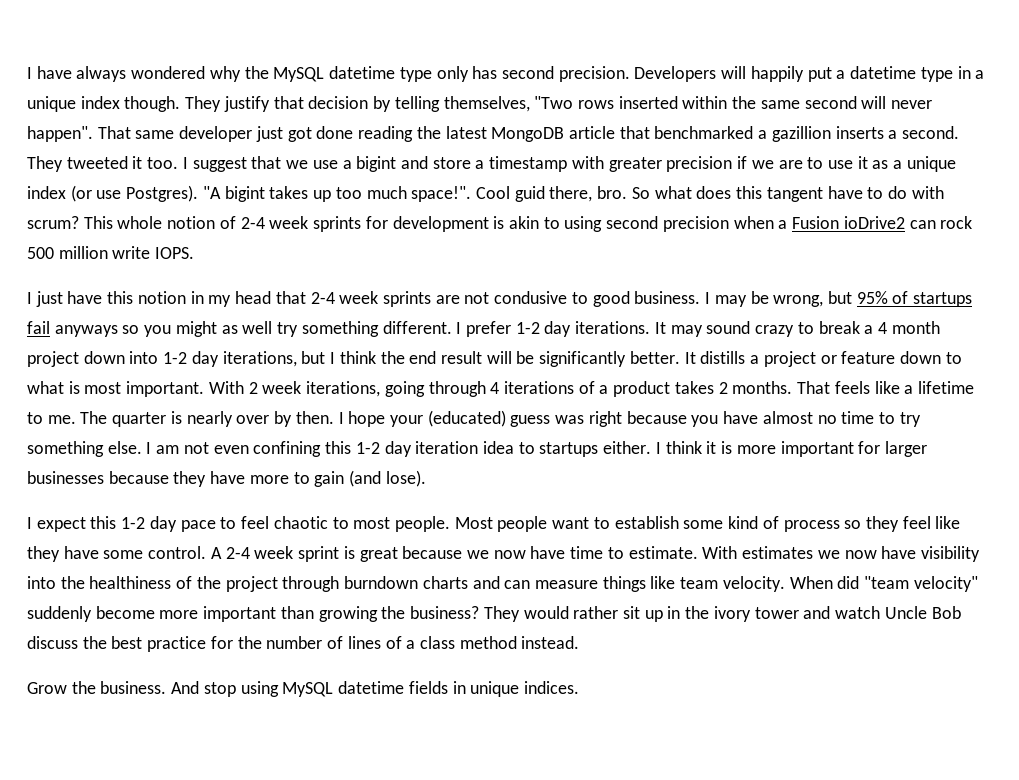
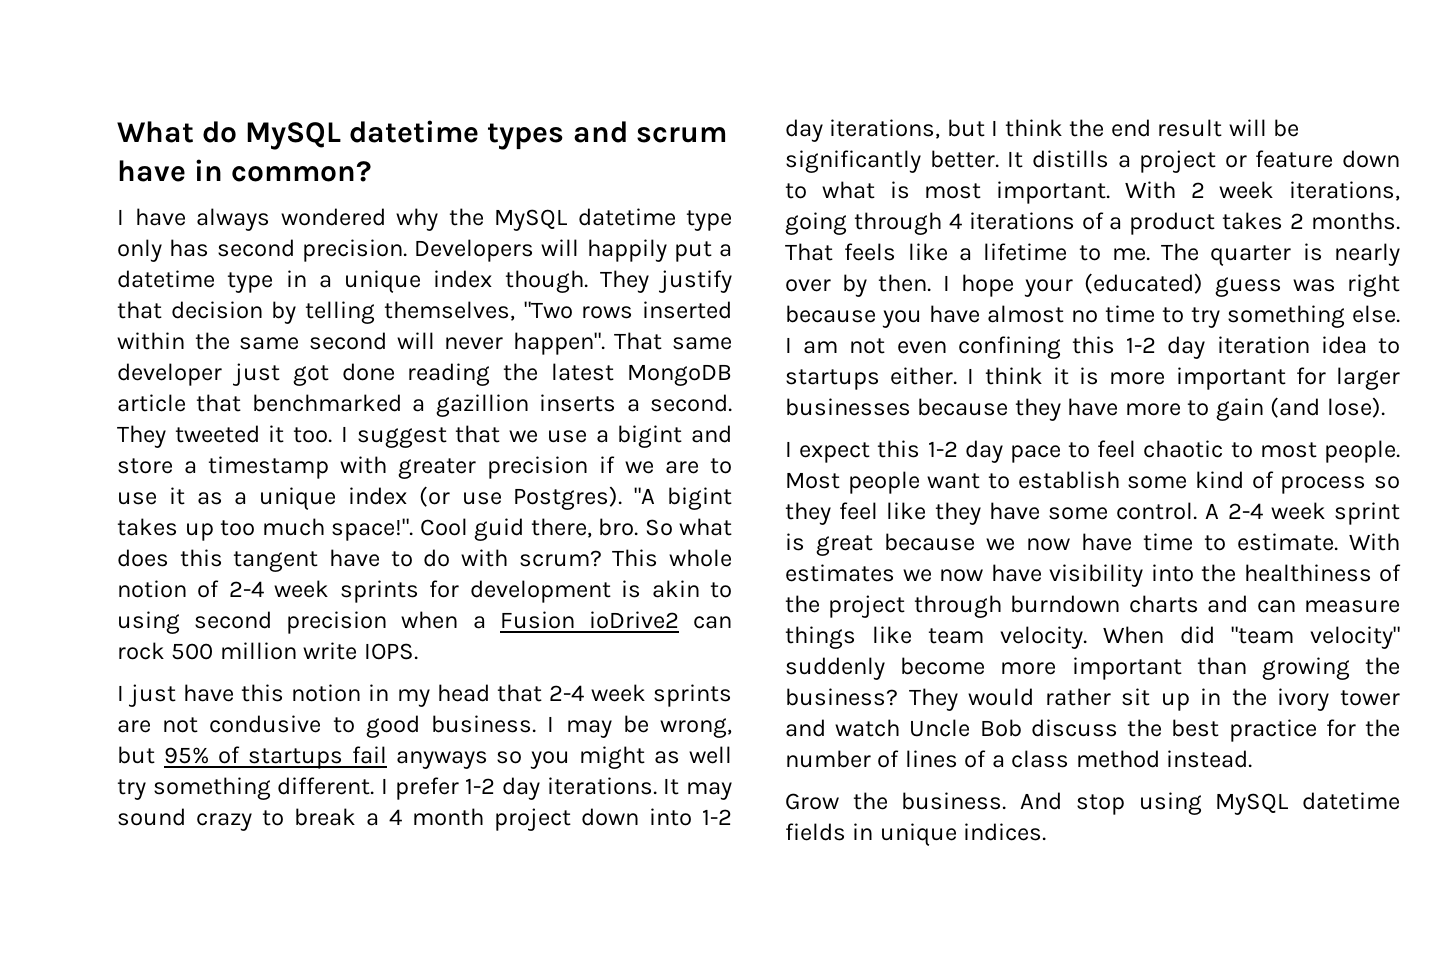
+ What do MySQL datetime types and scrum have in common?

